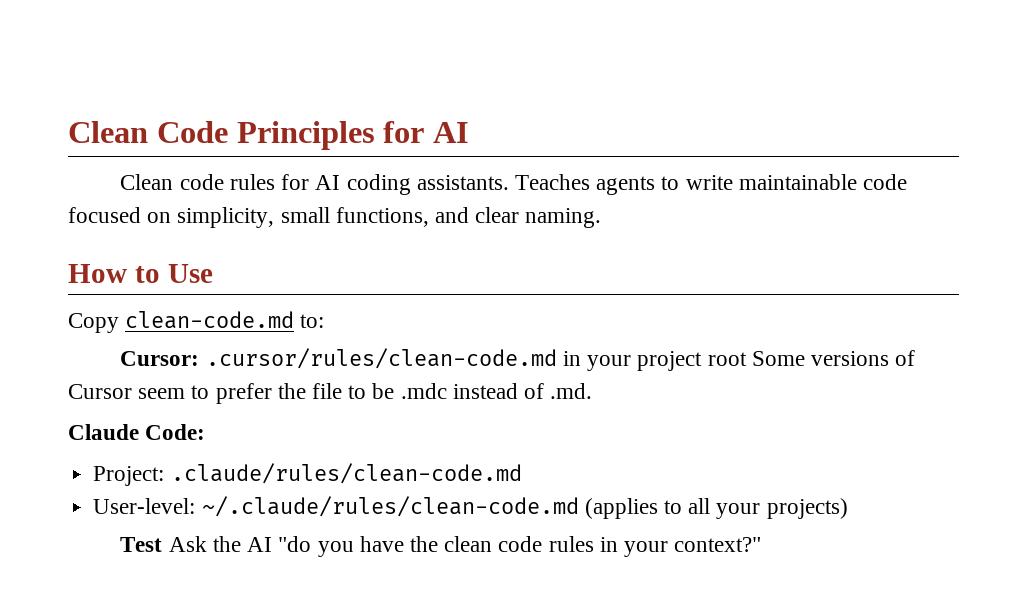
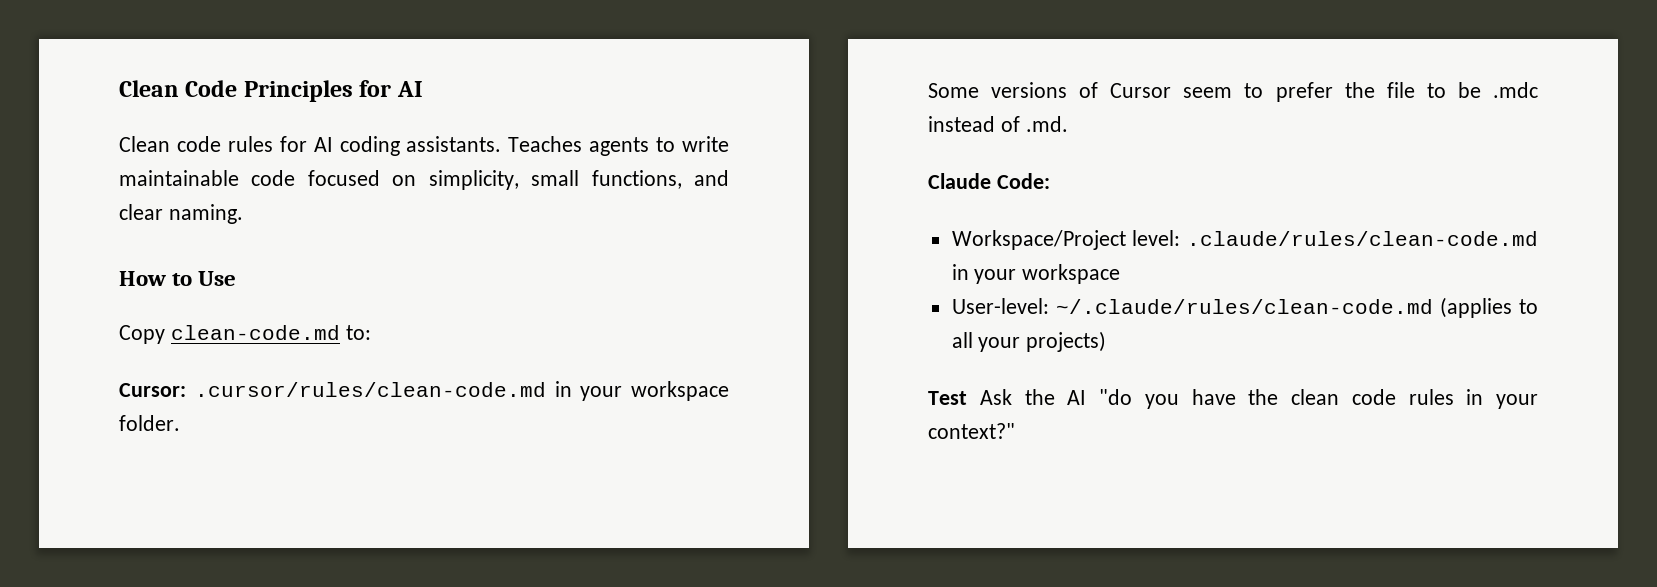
- Cursor: .cursor/rules/clean-code.md in your project root Some versions of Cursor seem to prefer the file to be .mdc instead of .md.
+ Cursor: .cursor/rules/clean-code.md in your workspace folder.
+ Some versions of Cursor seem to prefer the file to be .mdc instead of .md.
- Project: .claude/rules/clean-code.md
+ Workspace/Project level: .claude/rules/clean-code.md in your workspace

